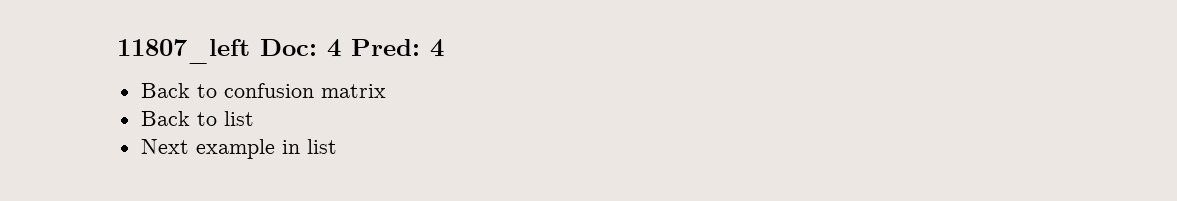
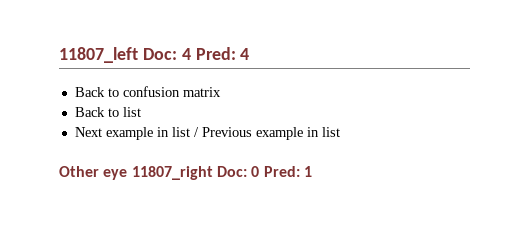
- Next example in list
+ Next example in list / Previous example in list
+ Other eye 11807_right Doc: 0 Pred: 1

